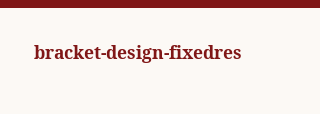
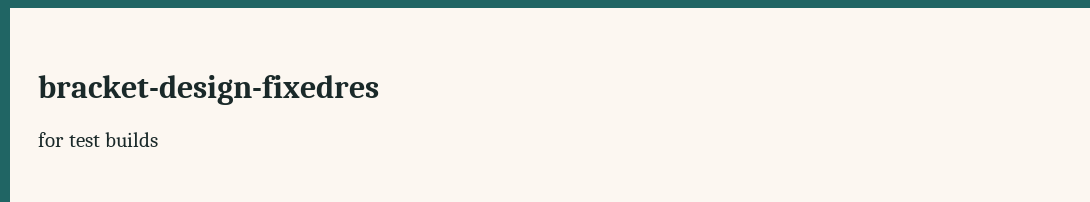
+ for test builds

